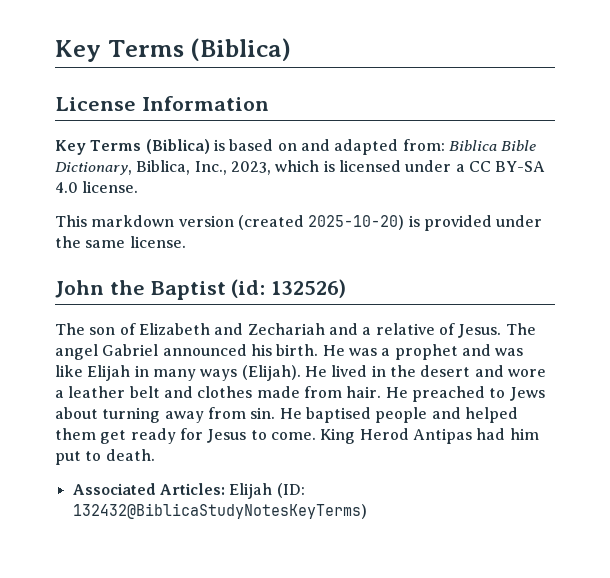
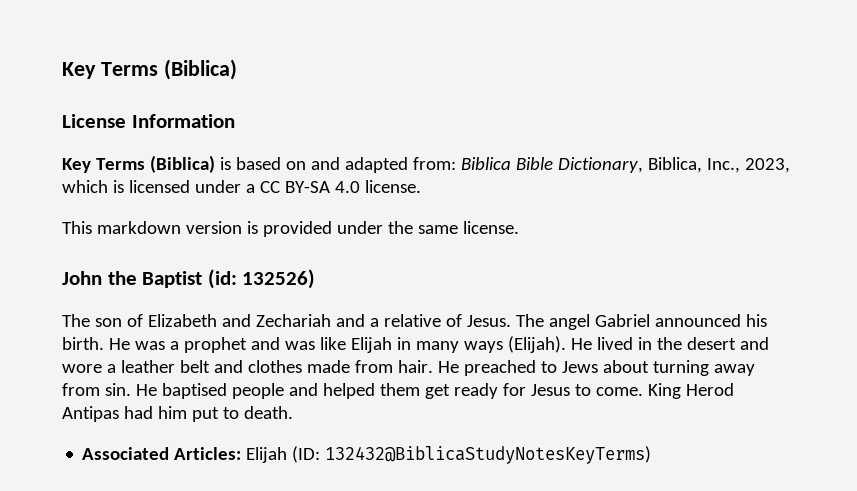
- This markdown version (created 2025-10-20) is provided under the same license.
+ This markdown version is provided under the same license.

